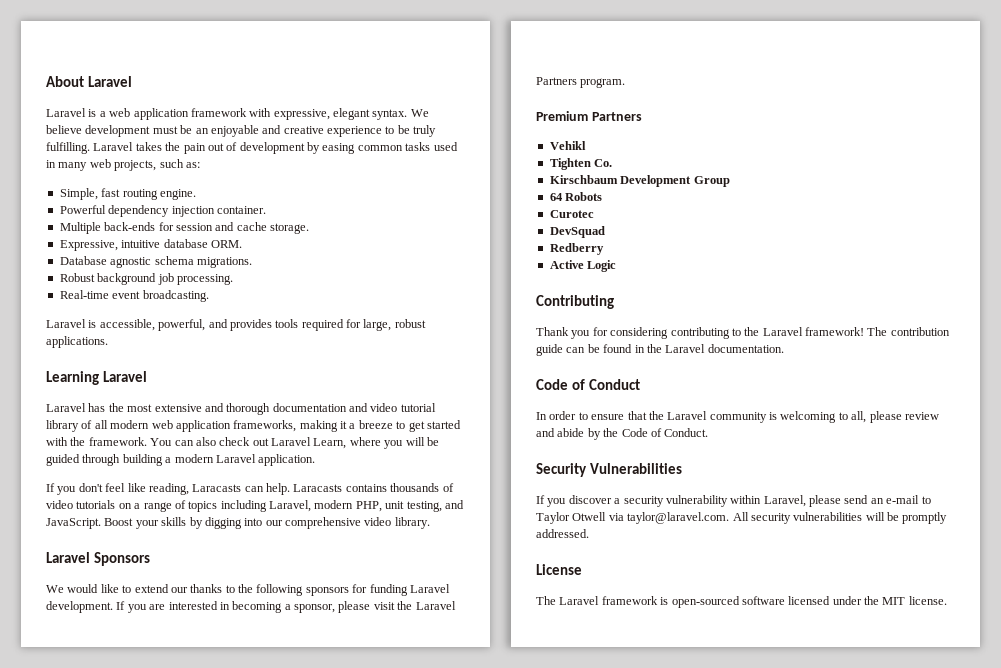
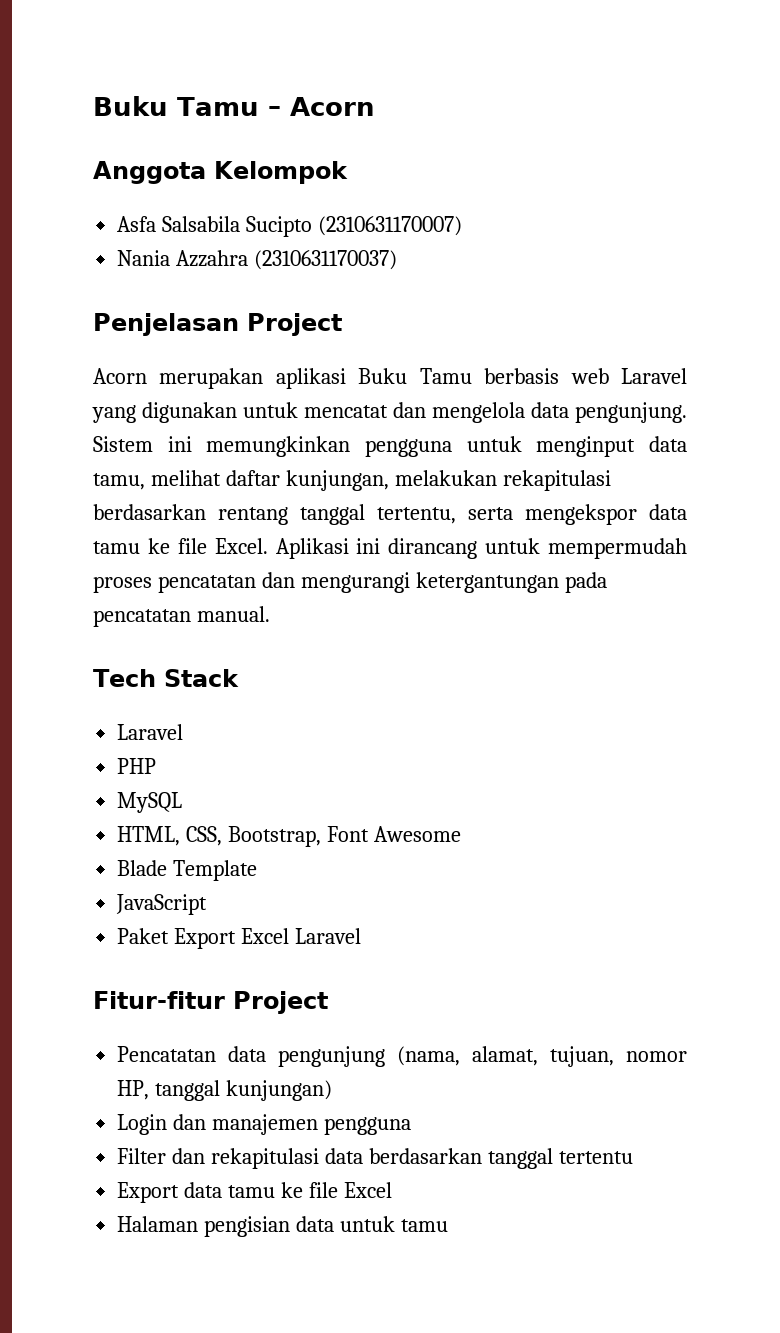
- About Laravel
- Laravel is a web application framework with expressive, elegant syntax. We believe development must be an enjoyable and creative experience to be truly fulfilling. Laravel takes the pain out of development by easing common tasks used in many web projects, such as:
- Simple, fast routing engine.
- Powerful dependency injection container.
- Multiple back-ends for session and cache storage.
- Expressive, intuitive database ORM.
- Database agnostic schema migrations.
- Robust background job processing.
- Real-time event broadcasting.
- Laravel is accessible, powerful, and provides tools required for large, robust applications.
- Learning Laravel
- Laravel has the most extensive and thorough documentation and video tutorial library of all modern web application frameworks, making it a breeze to get started with the framework. You can also check out Laravel Learn, where you will be guided through building a modern Laravel application.
- If you don't feel like reading, Laracasts can help. Laracasts contains thousands of video tutorials on a range of topics including Laravel, modern PHP, unit testing, and JavaScript. Boost your skills by digging into our comprehensive video library.
- Laravel Sponsors
- We would like to extend our thanks to the following sponsors for funding Laravel development. If you are interested in becoming a sponsor, please visit the Laravel Partners program.
- Premium Partners
- Vehikl
- Tighten Co.
- Kirschbaum Development Group
- 64 Robots
- Curotec
- DevSquad
- Redberry
- Active Logic
- Contributing
- Thank you for considering contributing to the Laravel framework! The contribution guide can be found in the Laravel documentation.
- Code of Conduct
- In order to ensure that the Laravel community is welcoming to all, please review and abide by the Code of Conduct.
- Security Vulnerabilities
- If you discover a security vulnerability within Laravel, please send an e-mail to Taylor Otwell via taylor@laravel.com. All security vulnerabilities will be promptly addressed.
- License
- The Laravel framework is open-sourced software licensed under the MIT license.
+ Buku Tamu – Acorn
+ Anggota Kelompok
+ Asfa Salsabila Sucipto (2310631170007)
+ Nania Azzahra (2310631170037)
+ Penjelasan Project
+ Acorn merupakan aplikasi Buku Tamu berbasis web Laravel yang digunakan untuk mencatat dan mengelola data pengunjung. Sistem ini memungkinkan pengguna untuk menginput data tamu, melihat daftar kunjungan, melakukan rekapitulasi berdasarkan rentang tanggal tertentu, serta mengekspor data tamu ke file Excel. Aplikasi ini dirancang untuk mempermudah proses pencatatan dan mengurangi ketergantungan pada pencatatan manual.
+ Tech Stack
+ Laravel
+ PHP
+ MySQL
+ HTML, CSS, Bootstrap, Font Awesome
+ Blade Template
+ JavaScript
+ Paket Export Excel Laravel
+ Fitur-fitur Project
+ Pencatatan data pengunjung (nama, alamat, tujuan, nomor HP, tanggal kunjungan)
+ Login dan manajemen pengguna
+ Filter dan rekapitulasi data berdasarkan tanggal tertentu
+ Export data tamu ke file Excel
+ Halaman pengisian data untuk tamu

